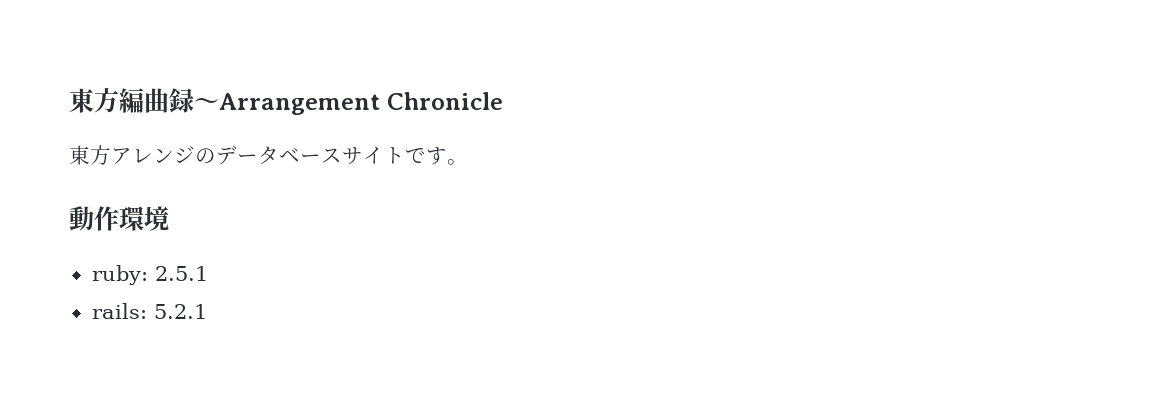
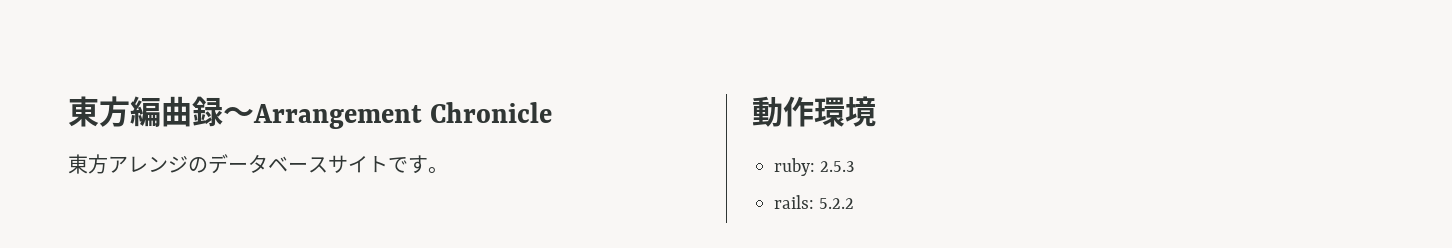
- ruby: 2.5.1
+ ruby: 2.5.3
- rails: 5.2.1
+ rails: 5.2.2

